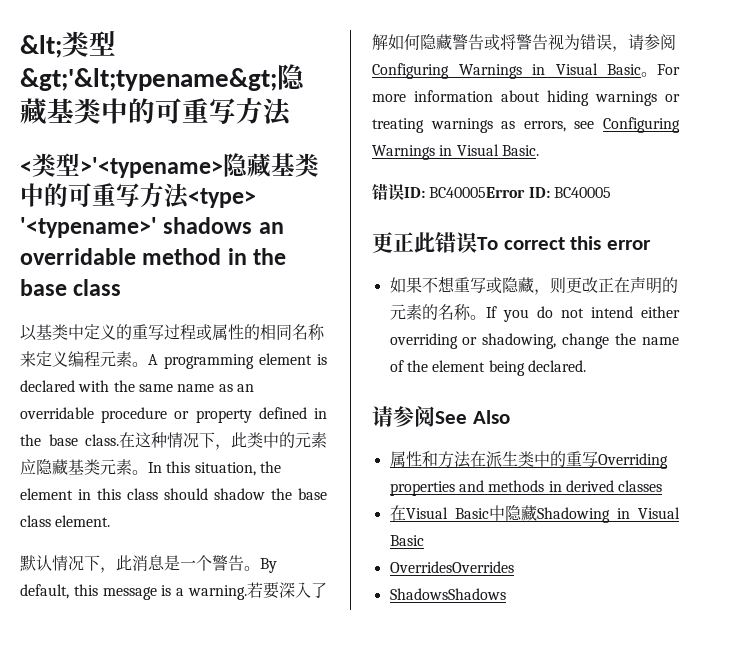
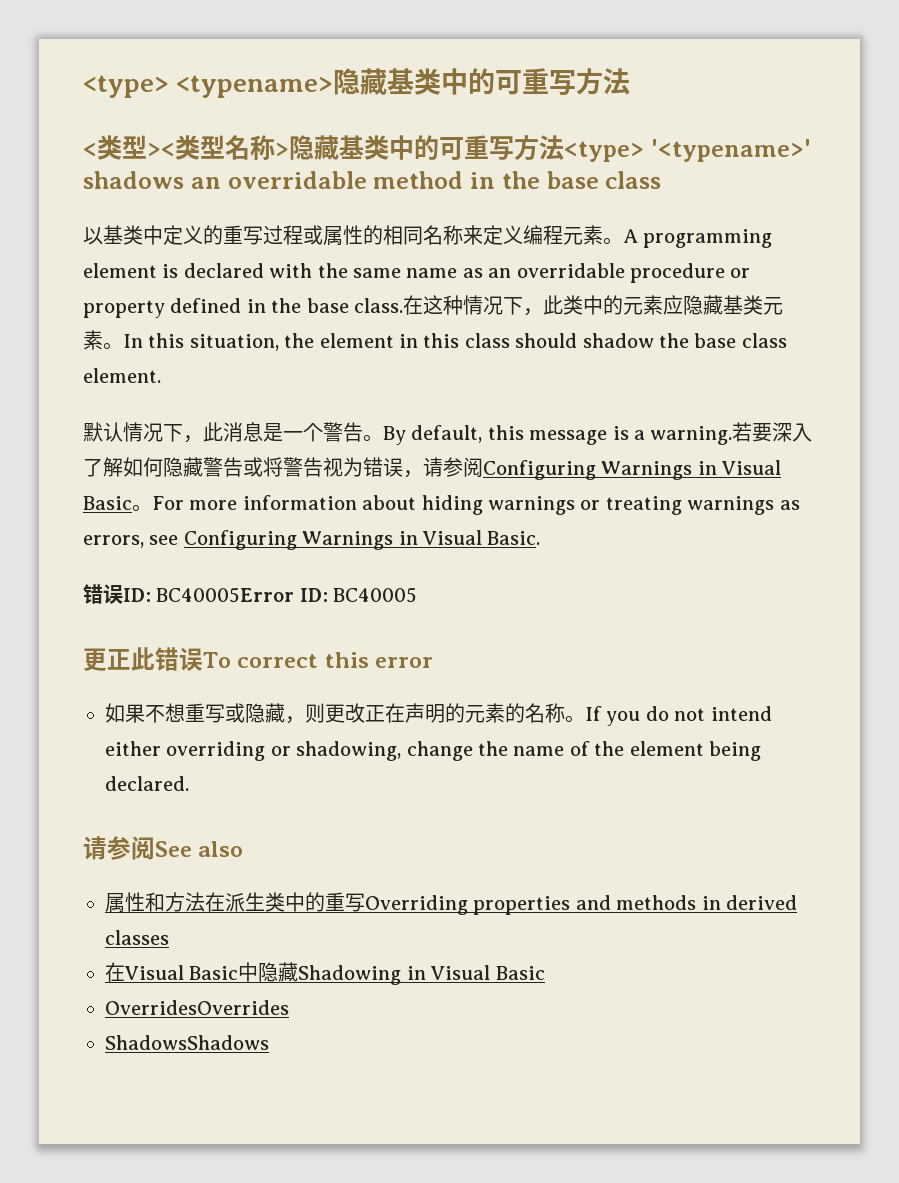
- &lt;类型&gt;'&lt;typename&gt;隐藏基类中的可重写方法
+ <type> <typename>隐藏基类中的可重写方法
- <类型>'<typename>隐藏基类中的可重写方法<type> '<typename>' shadows an overridable method in the base class
+ <类型><类型名称>隐藏基类中的可重写方法<type> '<typename>' shadows an overridable method in the base class
- 请参阅See Also
+ 请参阅See also

